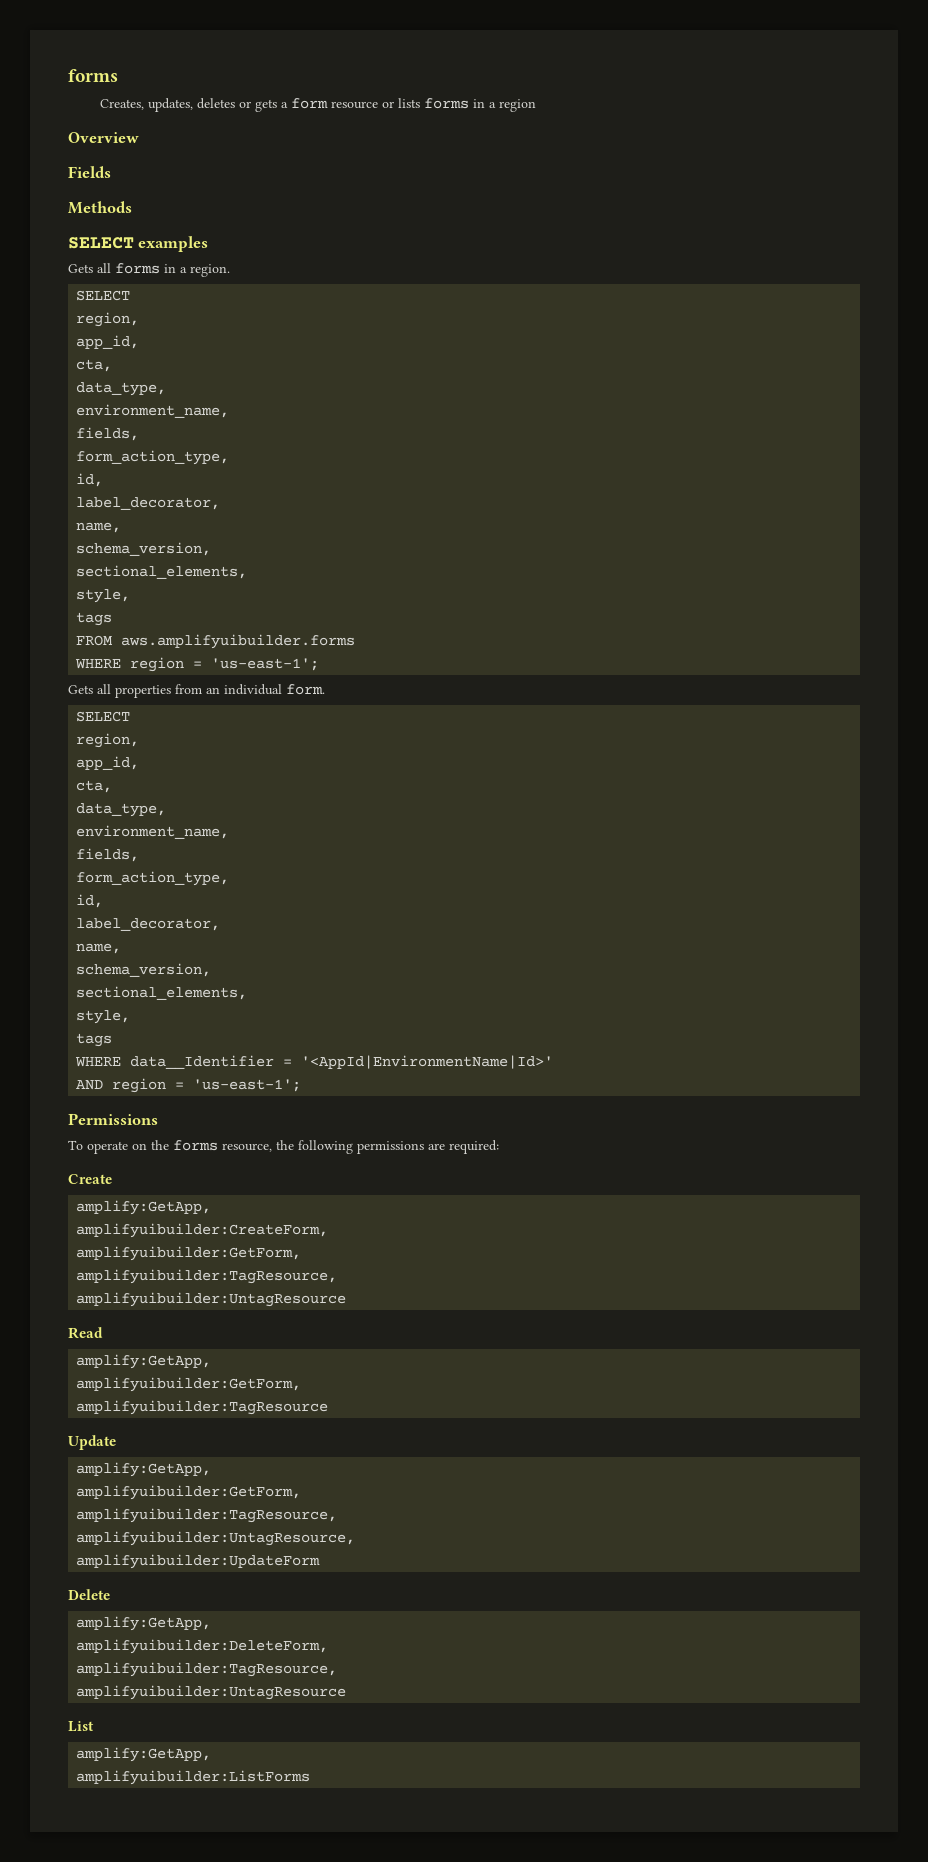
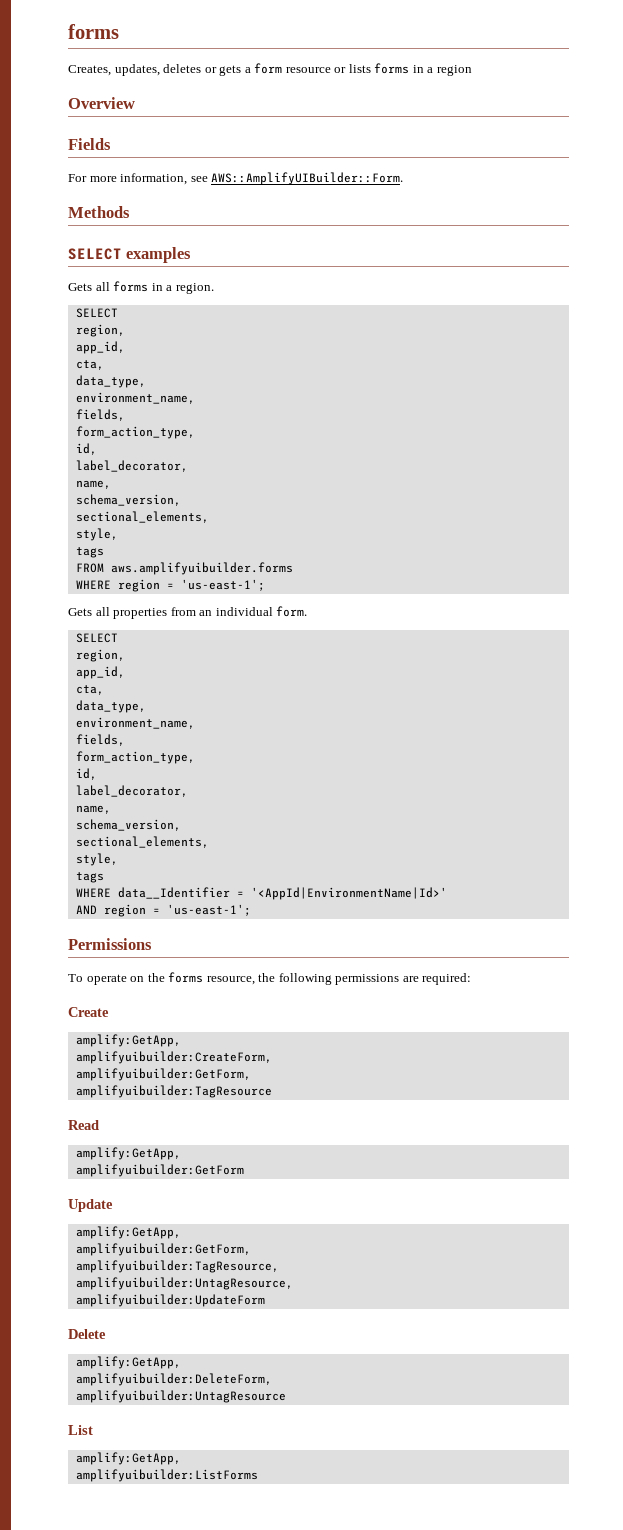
+ For more information, see AWS::AmplifyUIBuilder::Form.
  amplifyuibuilder:CreateForm,
  amplifyuibuilder:GetForm,
- amplifyuibuilder:TagResource,
- amplifyuibuilder:UntagResource
+ amplifyuibuilder:TagResource
  Read
  amplify:GetApp,
- amplifyuibuilder:GetForm,
- amplifyuibuilder:TagResource
+ amplifyuibuilder:GetForm
  amplifyuibuilder:DeleteForm,
- amplifyuibuilder:TagResource,

